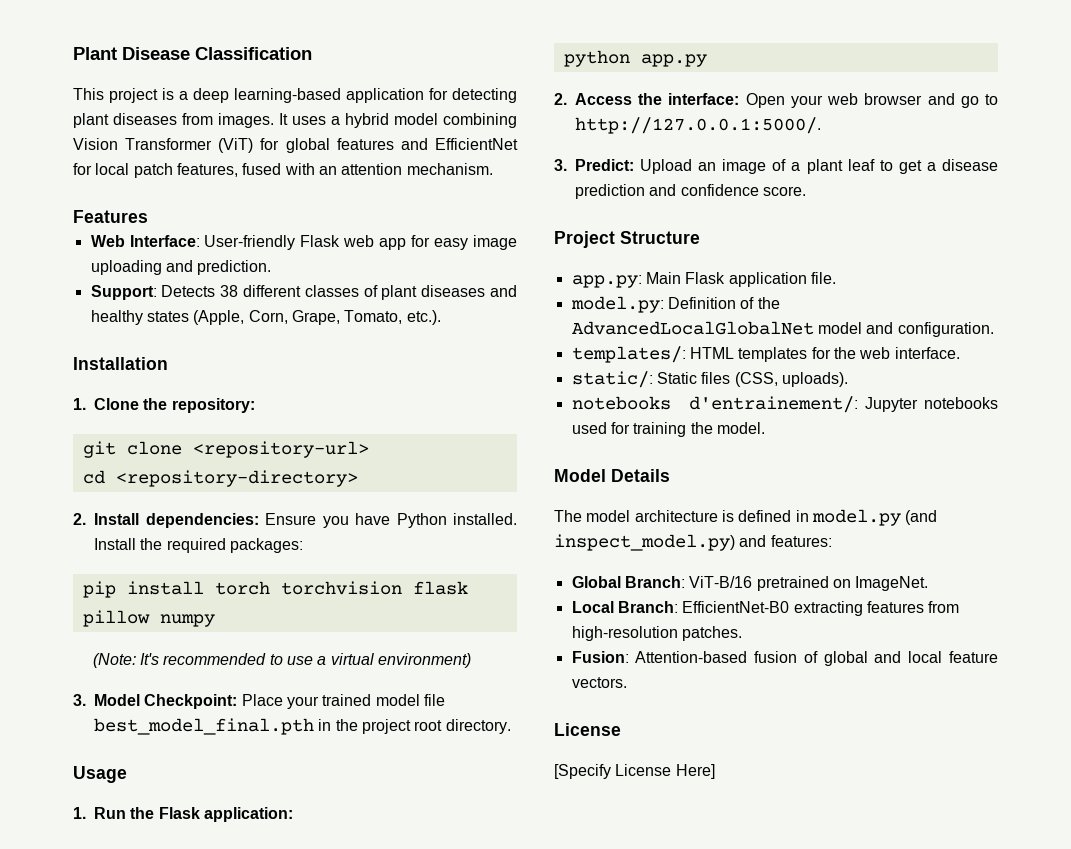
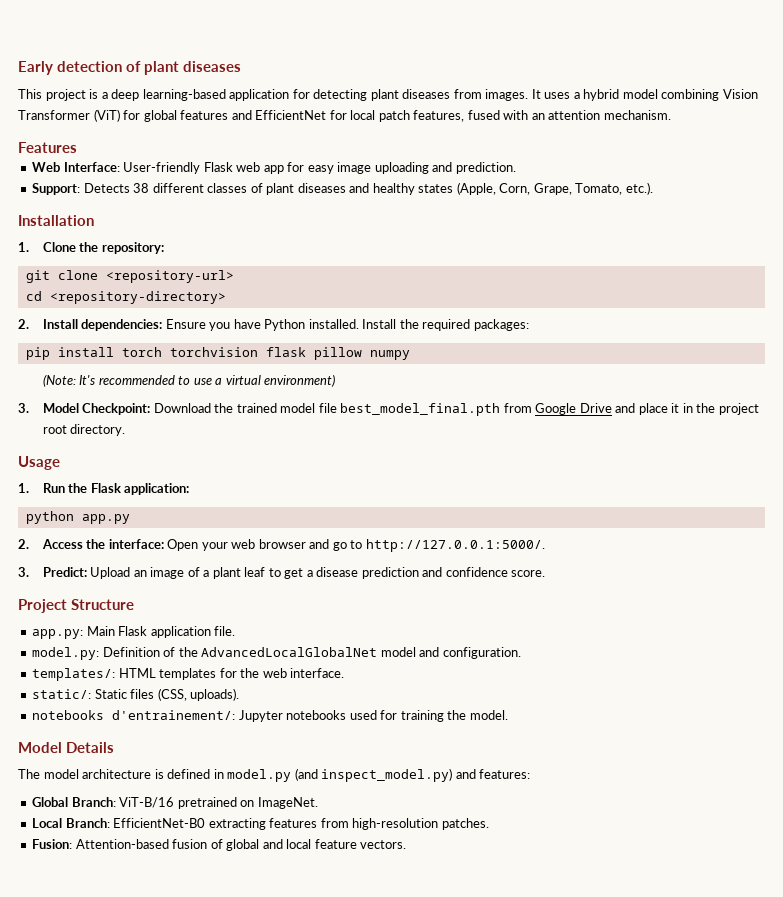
- Plant Disease Classification
+ Early detection of plant diseases
- 3. Model Checkpoint: Place your trained model file best_model_final.pth in the project root directory.
+ 3. Model Checkpoint: Download the trained model file best_model_final.pth from Google Drive and place it in the project root directory.
  Fusion: Attention-based fusion of global and local feature vectors.
- License
- [Specify License Here]

